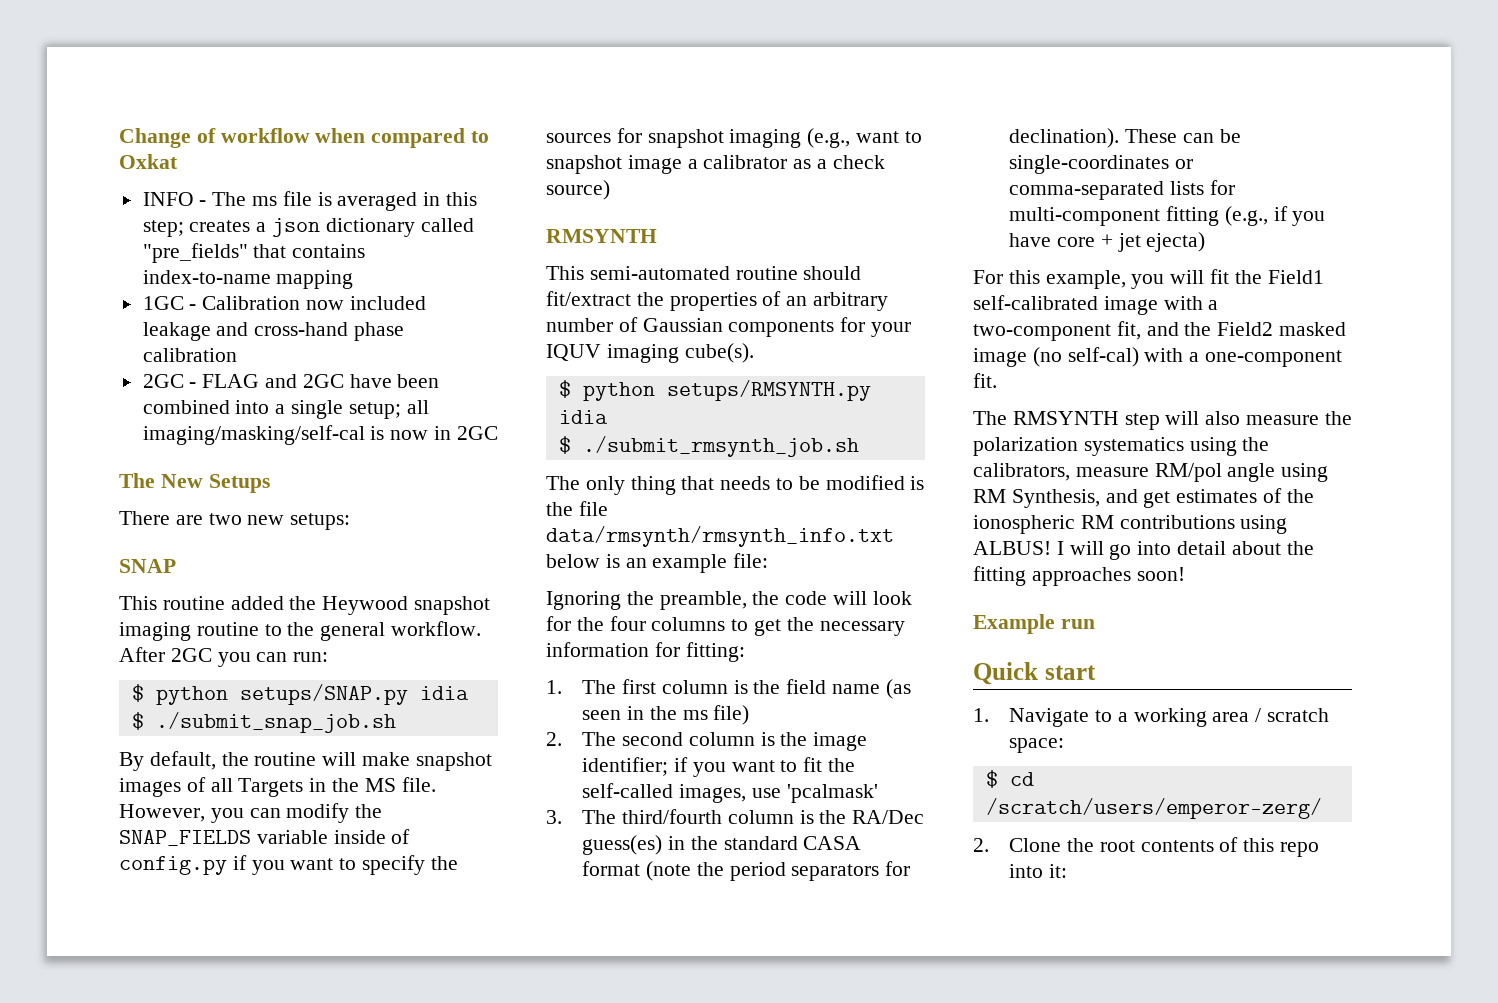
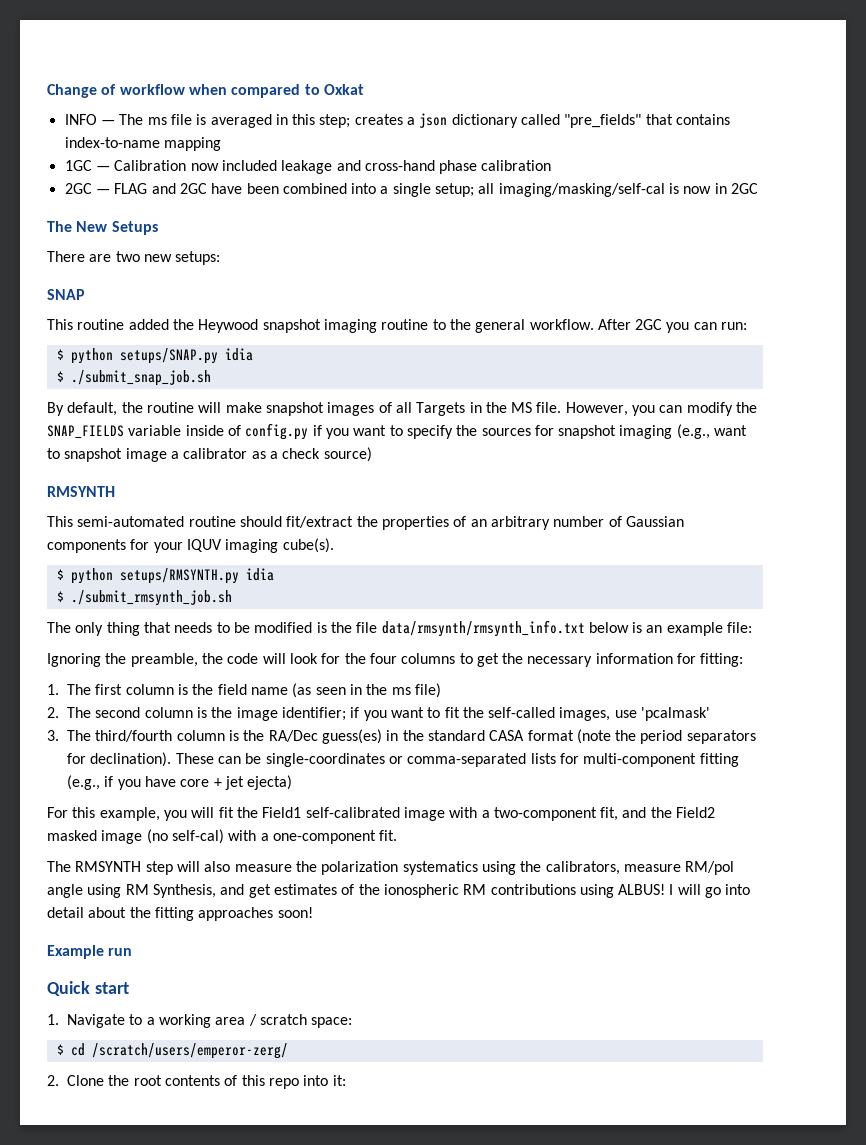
- INFO - The ms file is averaged in this step; creates a json dictionary called "pre_fields" that contains index-to-name mapping
+ INFO — The ms file is averaged in this step; creates a json dictionary called "pre_fields" that contains index-to-name mapping
- 1GC - Calibration now included leakage and cross-hand phase calibration
+ 1GC — Calibration now included leakage and cross-hand phase calibration
- 2GC - FLAG and 2GC have been combined into a single setup; all imaging/masking/self-cal is now in 2GC
+ 2GC — FLAG and 2GC have been combined into a single setup; all imaging/masking/self-cal is now in 2GC

